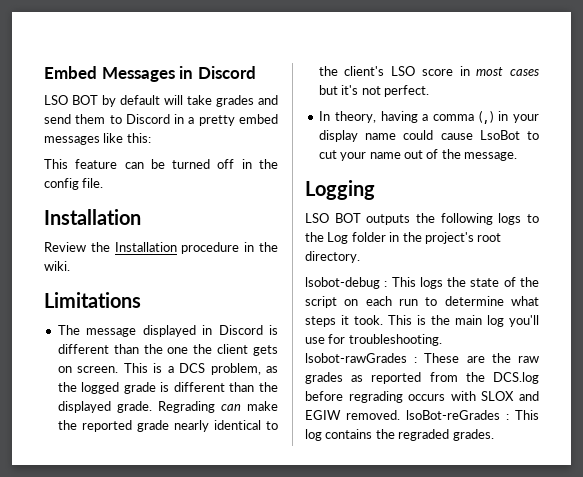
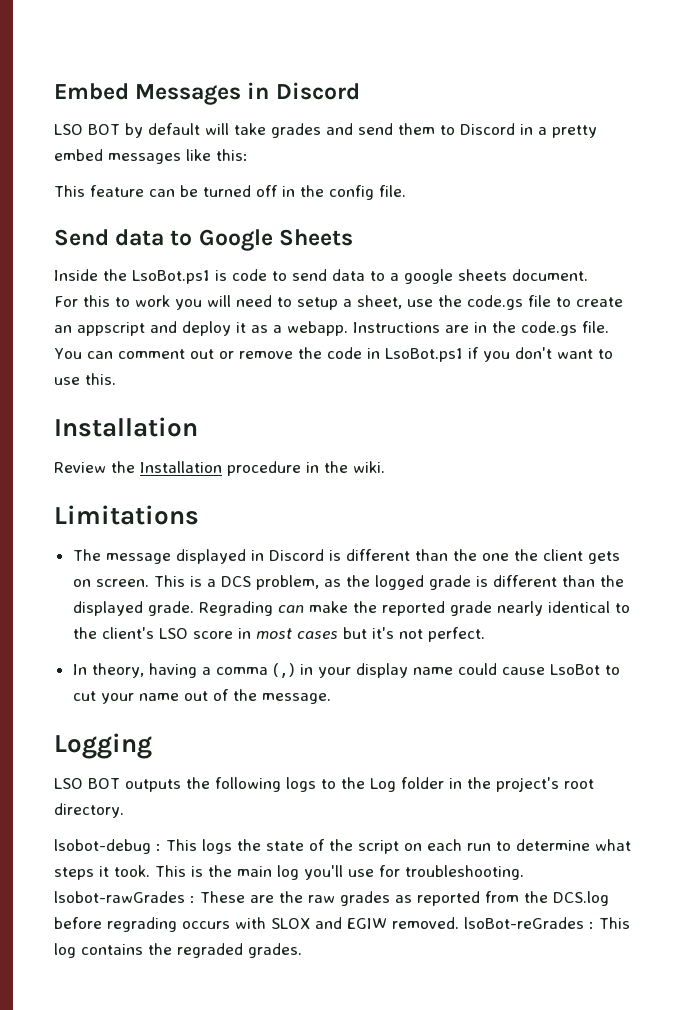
+ Send data to Google Sheets
+ Inside the LsoBot.ps1 is code to send data to a google sheets document.
+ For this to work you will need to setup a sheet, use the code.gs file to create an appscript and deploy it as a webapp. Instructions are in the code.gs file. You can comment out or remove the code in LsoBot.ps1 if you don't want to use this.

